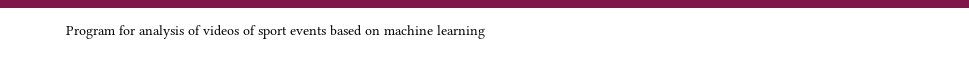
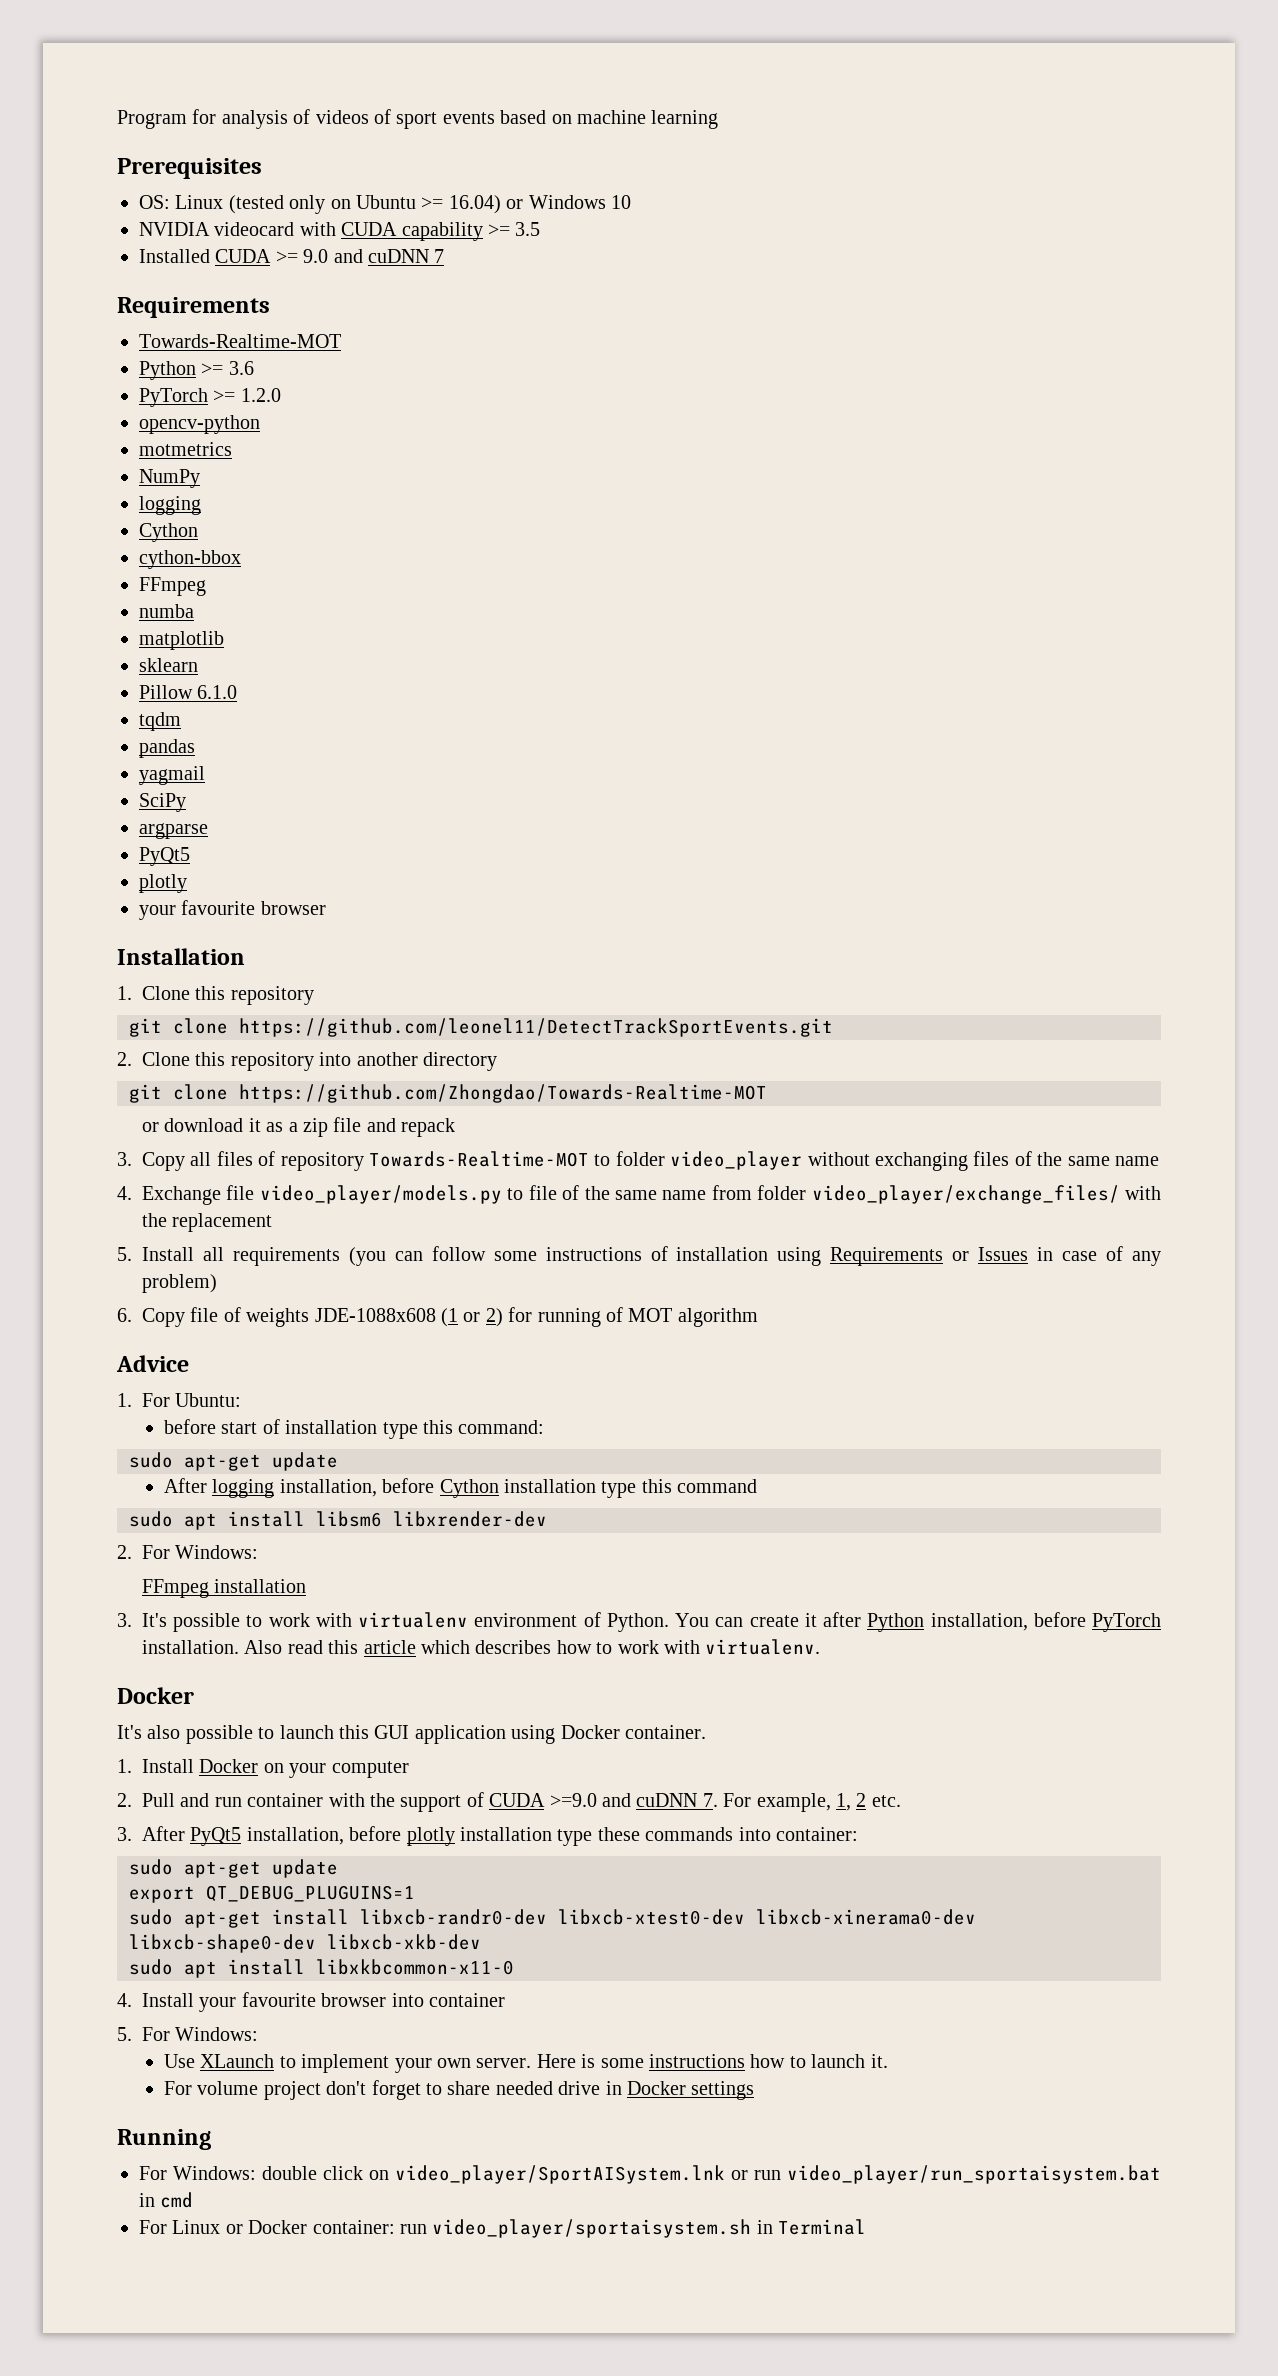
+ Prerequisites
+ OS: Linux (tested only on Ubuntu >= 16.04) or Windows 10
+ NVIDIA videocard with CUDA capability >= 3.5
+ Installed CUDA >= 9.0 and cuDNN 7
+ Requirements
+ Towards-Realtime-MOT
+ Python >= 3.6
+ PyTorch >= 1.2.0
+ opencv-python
+ motmetrics
+ NumPy
+ logging
+ Cython
+ cython-bbox
+ FFmpeg
+ numba
+ matplotlib
+ sklearn
+ Pillow 6.1.0
+ tqdm
+ pandas
+ yagmail
+ SciPy
+ argparse
+ PyQt5
+ plotly
+ your favourite browser
+ Installation
+ 1. Clone this repository
+ git clone https://github.com/leonel11/DetectTrackSportEvents.git
+ 2. Clone this repository into another directory
+ git clone https://github.com/Zhongdao/Towards-Realtime-MOT
+ or download it as a zip file and repack
+ 3. Copy all files of repository Towards-Realtime-MOT to folder video_player without exchanging files of the same name
+ 4. Exchange file video_player/models.py to file of the same name from folder video_player/exchange_files/ with the replacement
+ 5. Install all requirements (you can follow some instructions of installation using Requirements or Issues in case of any problem)
+ 6. Copy file of weights JDE-1088x608 (1 or 2) for running of MOT algorithm
+ Advice
+ 1. For Ubuntu:
+ before start of installation type this command:
+ sudo apt-get update
+ After logging installation, before Cython installation type this command
+ sudo apt install libsm6 libxrender-dev
+ 2. For Windows:
+ FFmpeg installation
+ 3. It's possible to work with virtualenv environment of Python. You can create it after Python installation, before PyTorch installation. Also read this article which describes how to work with virtualenv.
+ Docker
+ It's also possible to launch this GUI application using Docker container.
+ 1. Install Docker on your computer
+ 2. Pull and run container with the support of CUDA >=9.0 and cuDNN 7. For example, 1, 2 etc.
+ 3. After PyQt5 installation, before plotly installation type these commands into container:
+ sudo apt-get update
+ export QT_DEBUG_PLUGUINS=1
+ sudo apt-get install libxcb-randr0-dev libxcb-xtest0-dev libxcb-xinerama0-dev libxcb-shape0-dev libxcb-xkb-dev
+ sudo apt install libxkbcommon-x11-0
+ 4. Install your favourite browser into container
+ 5. For Windows:
+ Use XLaunch to implement your own server. Here is some instructions how to launch it.
+ For volume project don't forget to share needed drive in Docker settings
+ Running
+ For Windows: double click on video_player/SportAISystem.lnk or run video_player/run_sportaisystem.bat in cmd
+ For Linux or Docker container: run video_player/sportaisystem.sh in Terminal

